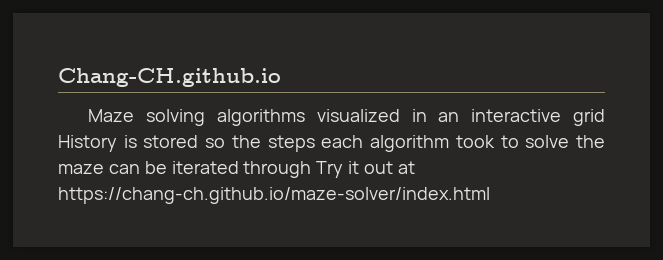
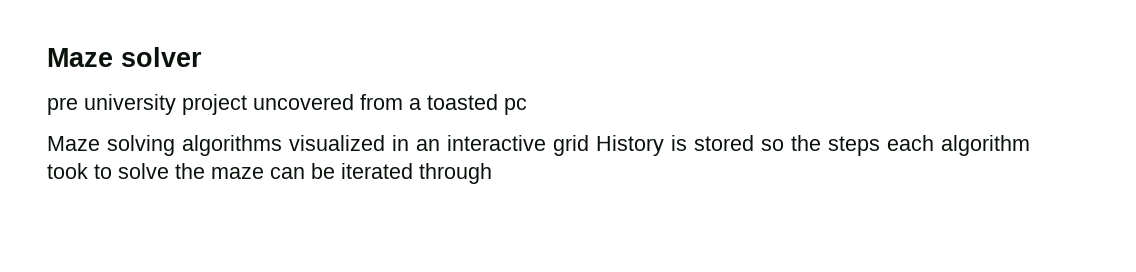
- Chang-CH.github.io
+ Maze solver
+ pre university project uncovered from a toasted pc
- Maze solving algorithms visualized in an interactive grid History is stored so the steps each algorithm took to solve the maze can be iterated through Try it out at https://chang-ch.github.io/maze-solver/index.html
+ Maze solving algorithms visualized in an interactive grid History is stored so the steps each algorithm took to solve the maze can be iterated through

